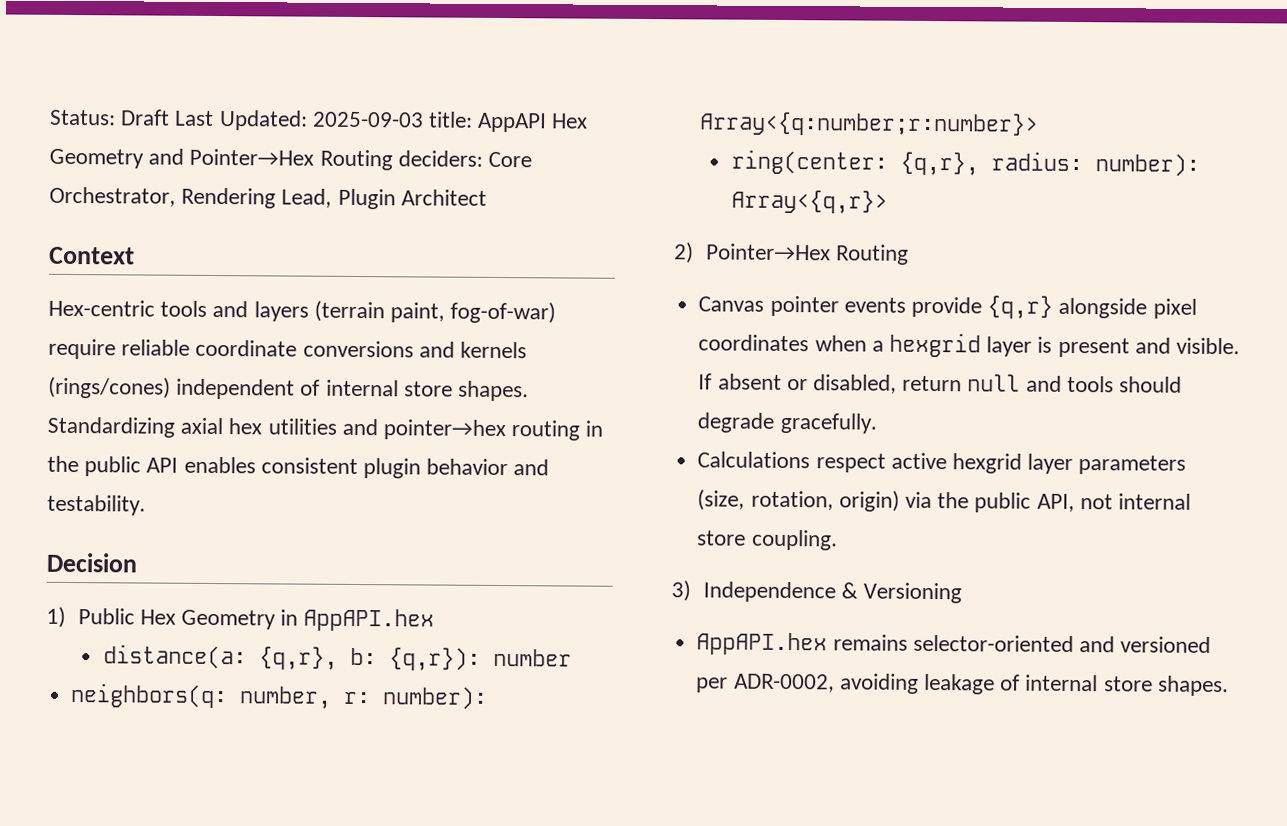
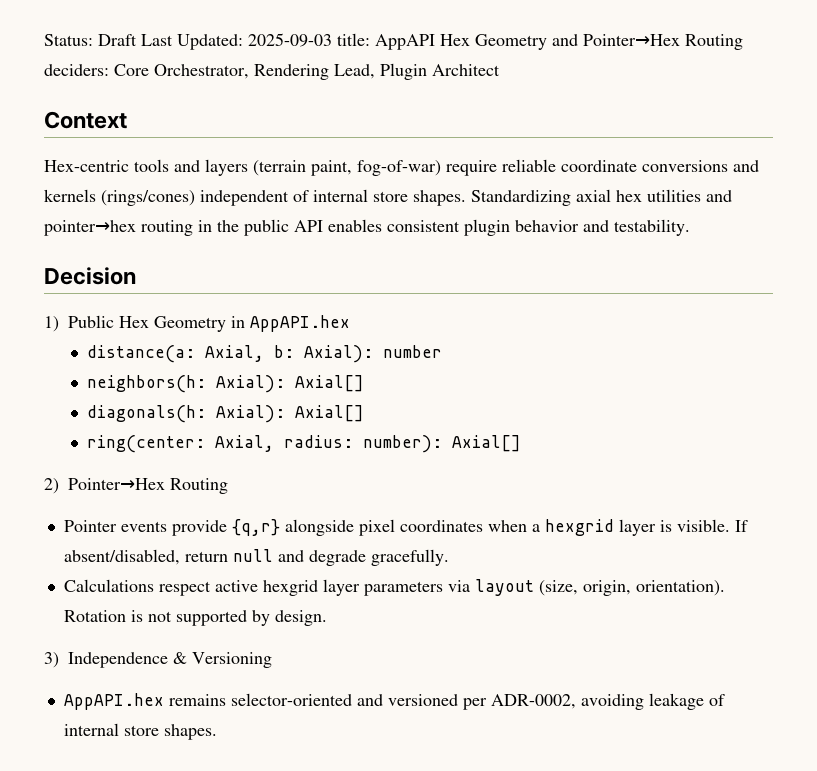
- distance(a: {q,r}, b: {q,r}): number
- neighbors(q: number, r: number): Array<{q:number;r:number}>
+ distance(a: Axial, b: Axial): number
+ neighbors(h: Axial): Axial[]
+ diagonals(h: Axial): Axial[]
- ring(center: {q,r}, radius: number): Array<{q,r}>
+ ring(center: Axial, radius: number): Axial[]
- Canvas pointer events provide {q,r} alongside pixel coordinates when a hexgrid layer is present and visible. If absent or disabled, return null and tools should degrade gracefully.
+ Pointer events provide {q,r} alongside pixel coordinates when a hexgrid layer is visible. If absent/disabled, return null and degrade gracefully.
- Calculations respect active hexgrid layer parameters (size, rotation, origin) via the public API, not internal store coupling.
+ Calculations respect active hexgrid layer parameters via layout (size, origin, orientation). Rotation is not supported by design.

